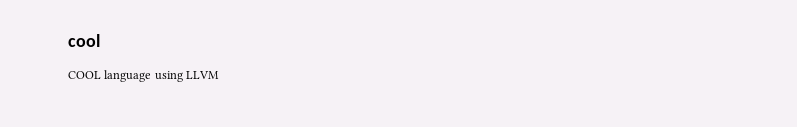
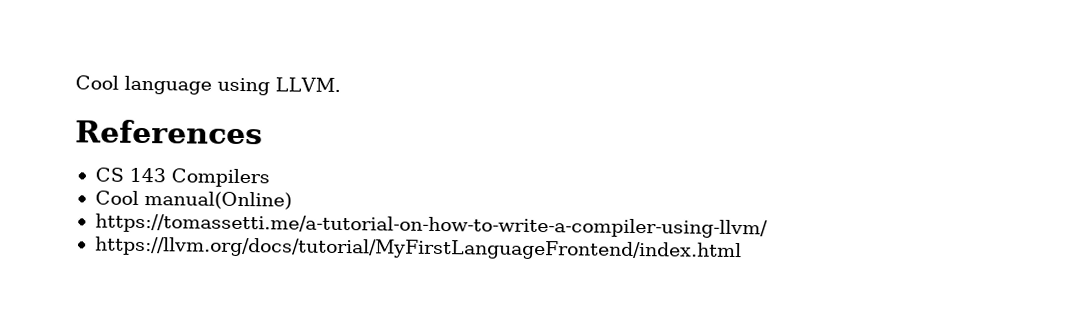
- cool
- COOL language using LLVM
+ Cool language using LLVM.
+ References
+ CS 143 Compilers
+ Cool manual(Online)
+ https://tomassetti.me/a-tutorial-on-how-to-write-a-compiler-using-llvm/
+ https://llvm.org/docs/tutorial/MyFirstLanguageFrontend/index.html

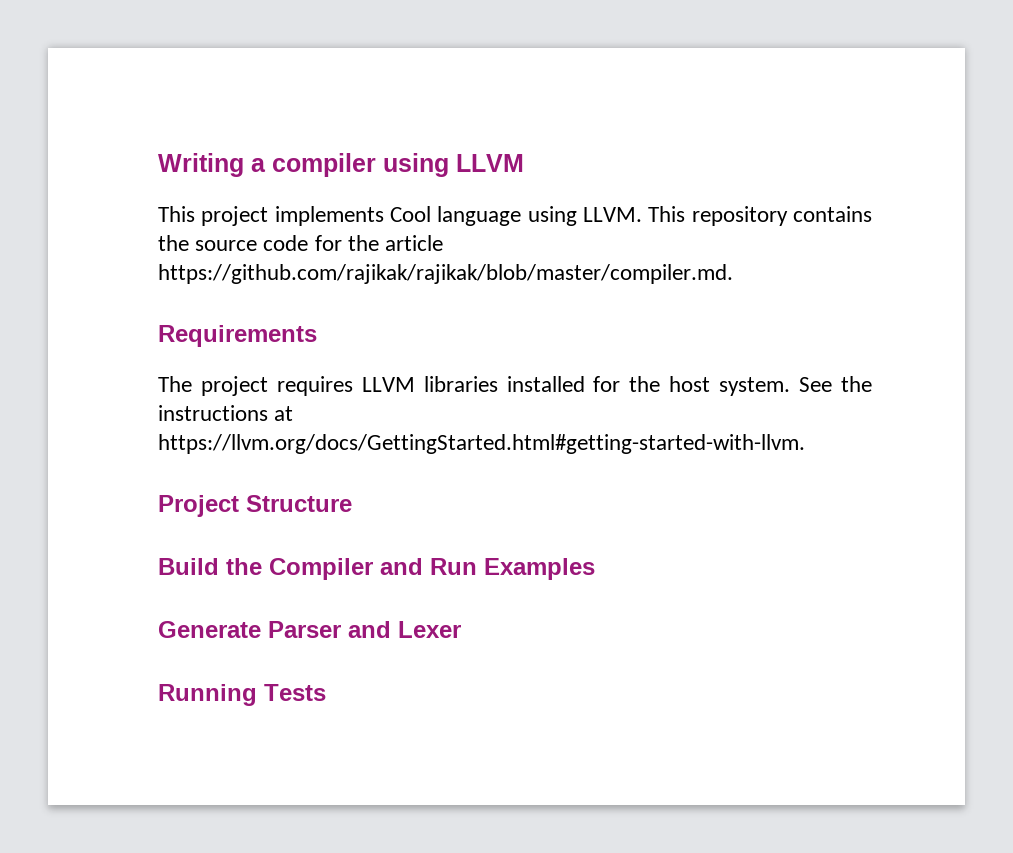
- Cool language using LLVM.
- References
- CS 143 Compilers
- Cool manual(Online)
- https://tomassetti.me/a-tutorial-on-how-to-write-a-compiler-using-llvm/
- https://llvm.org/docs/tutorial/MyFirstLanguageFrontend/index.html
+ Writing a compiler using LLVM
+ This project implements Cool language using LLVM. This repository contains the source code for the article https://github.com/rajikak/rajikak/blob/master/compiler.md.
+ Requirements
+ The project requires LLVM libraries installed for the host system. See the instructions at https://llvm.org/docs/GettingStarted.html#getting-started-with-llvm.
+ Project Structure
+ Build the Compiler and Run Examples
+ Generate Parser and Lexer
+ Running Tests

